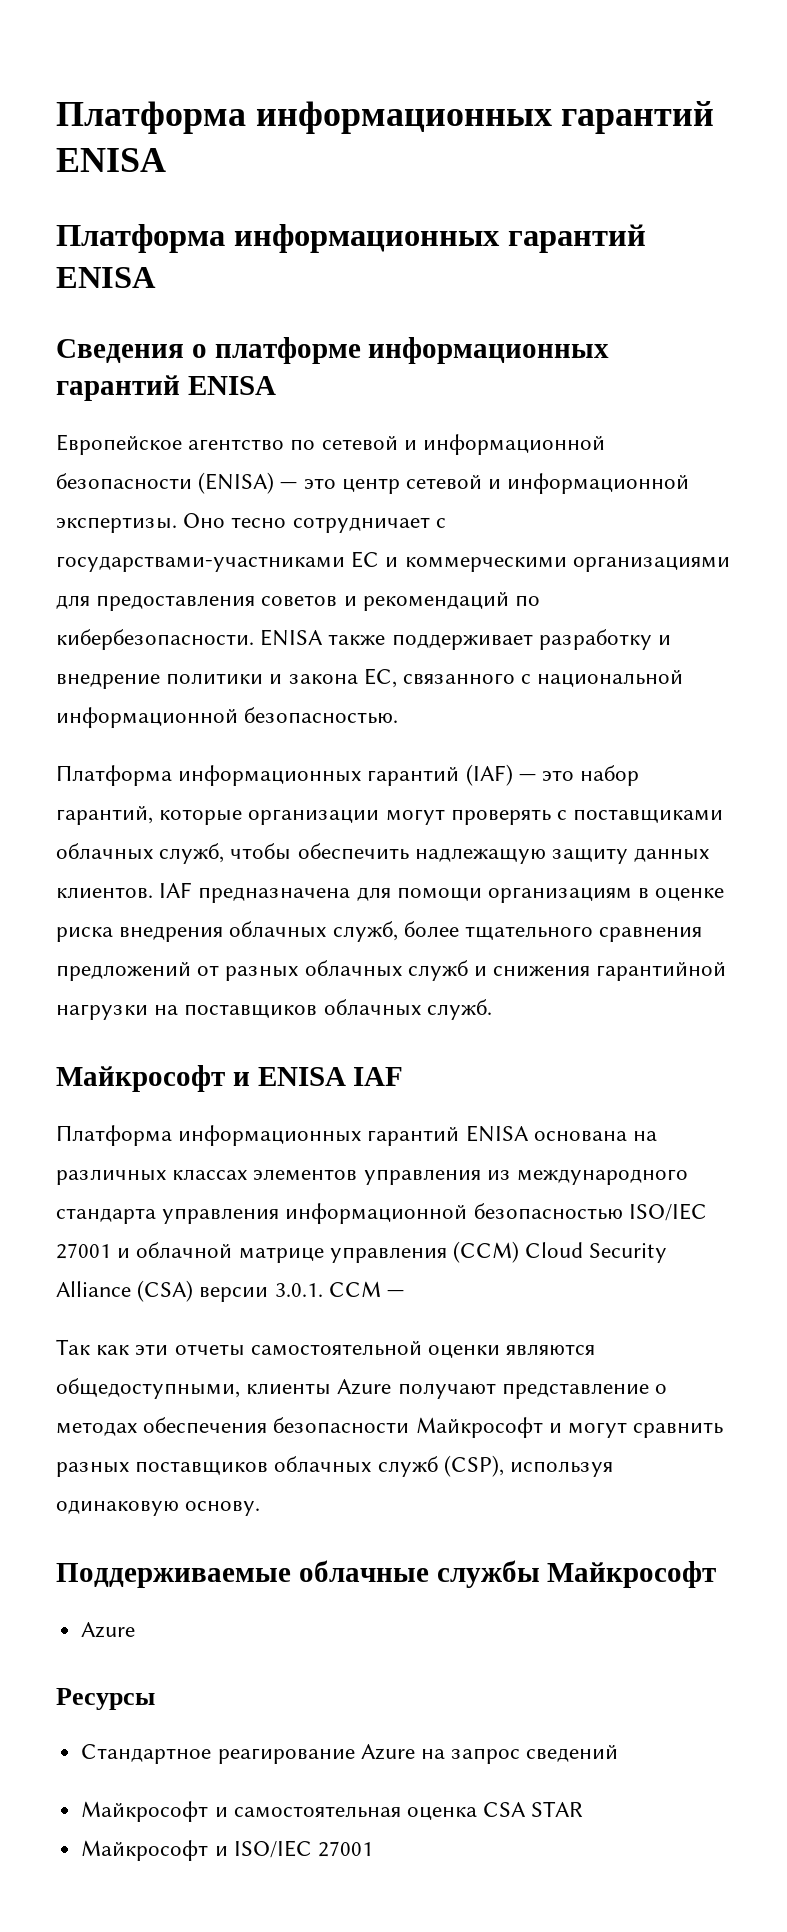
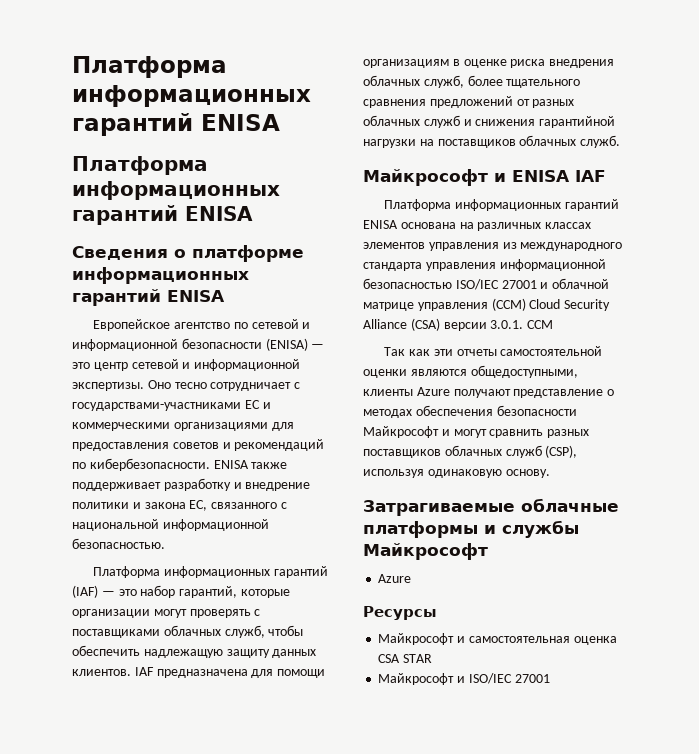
- Платформа информационных гарантий ENISA основана на различных классах элементов управления из международного стандарта управления информационной безопасностью ISO/IEC 27001 и облачной матрице управления (CCM) Cloud Security Alliance (CSA) версии 3.0.1. CCM —
+ Платформа информационных гарантий ENISA основана на различных классах элементов управления из международного стандарта управления информационной безопасностью ISO/IEC 27001 и облачной матрице управления (CCM) Cloud Security Alliance (CSA) версии 3.0.1. CCM
- Поддерживаемые облачные службы Майкрософт
+ Затрагиваемые облачные платформы и службы Майкрософт
- Стандартное реагирование Azure на запрос сведений

